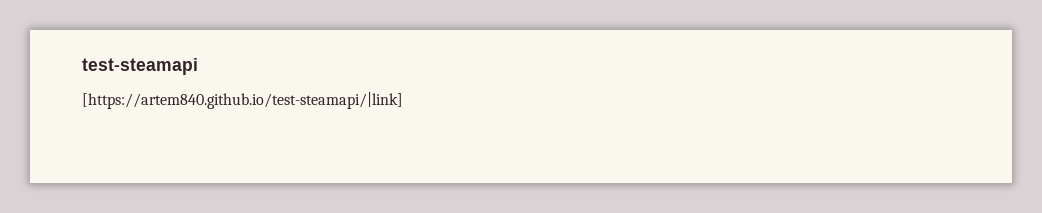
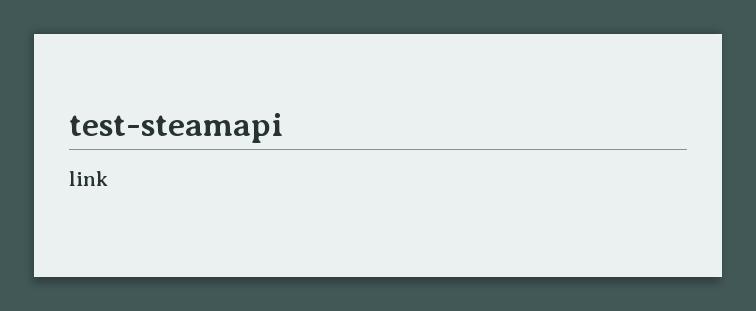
- [https://artem840.github.io/test-steamapi/|link]
+ link

